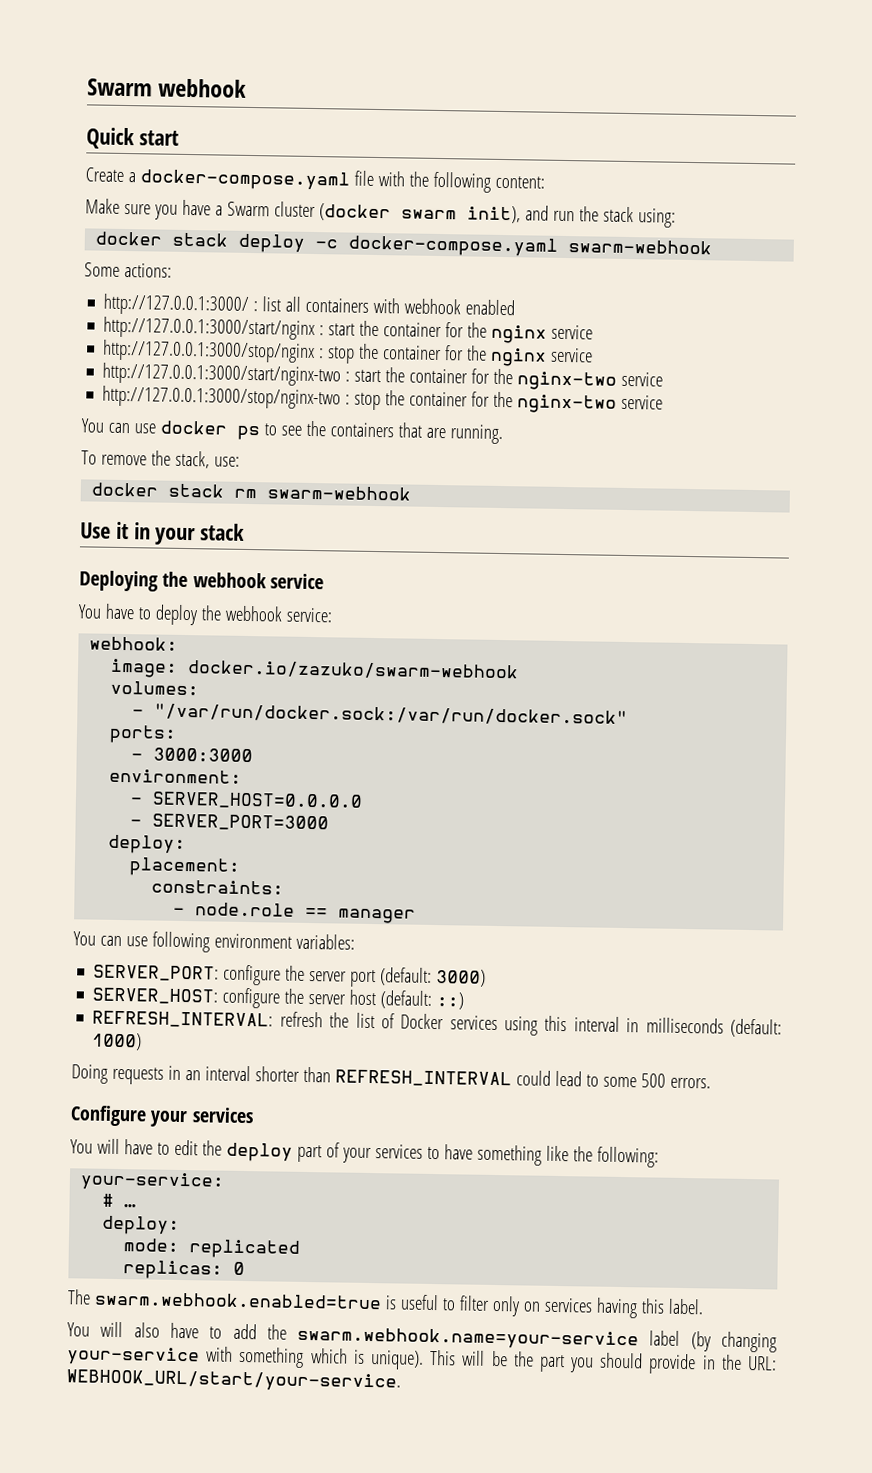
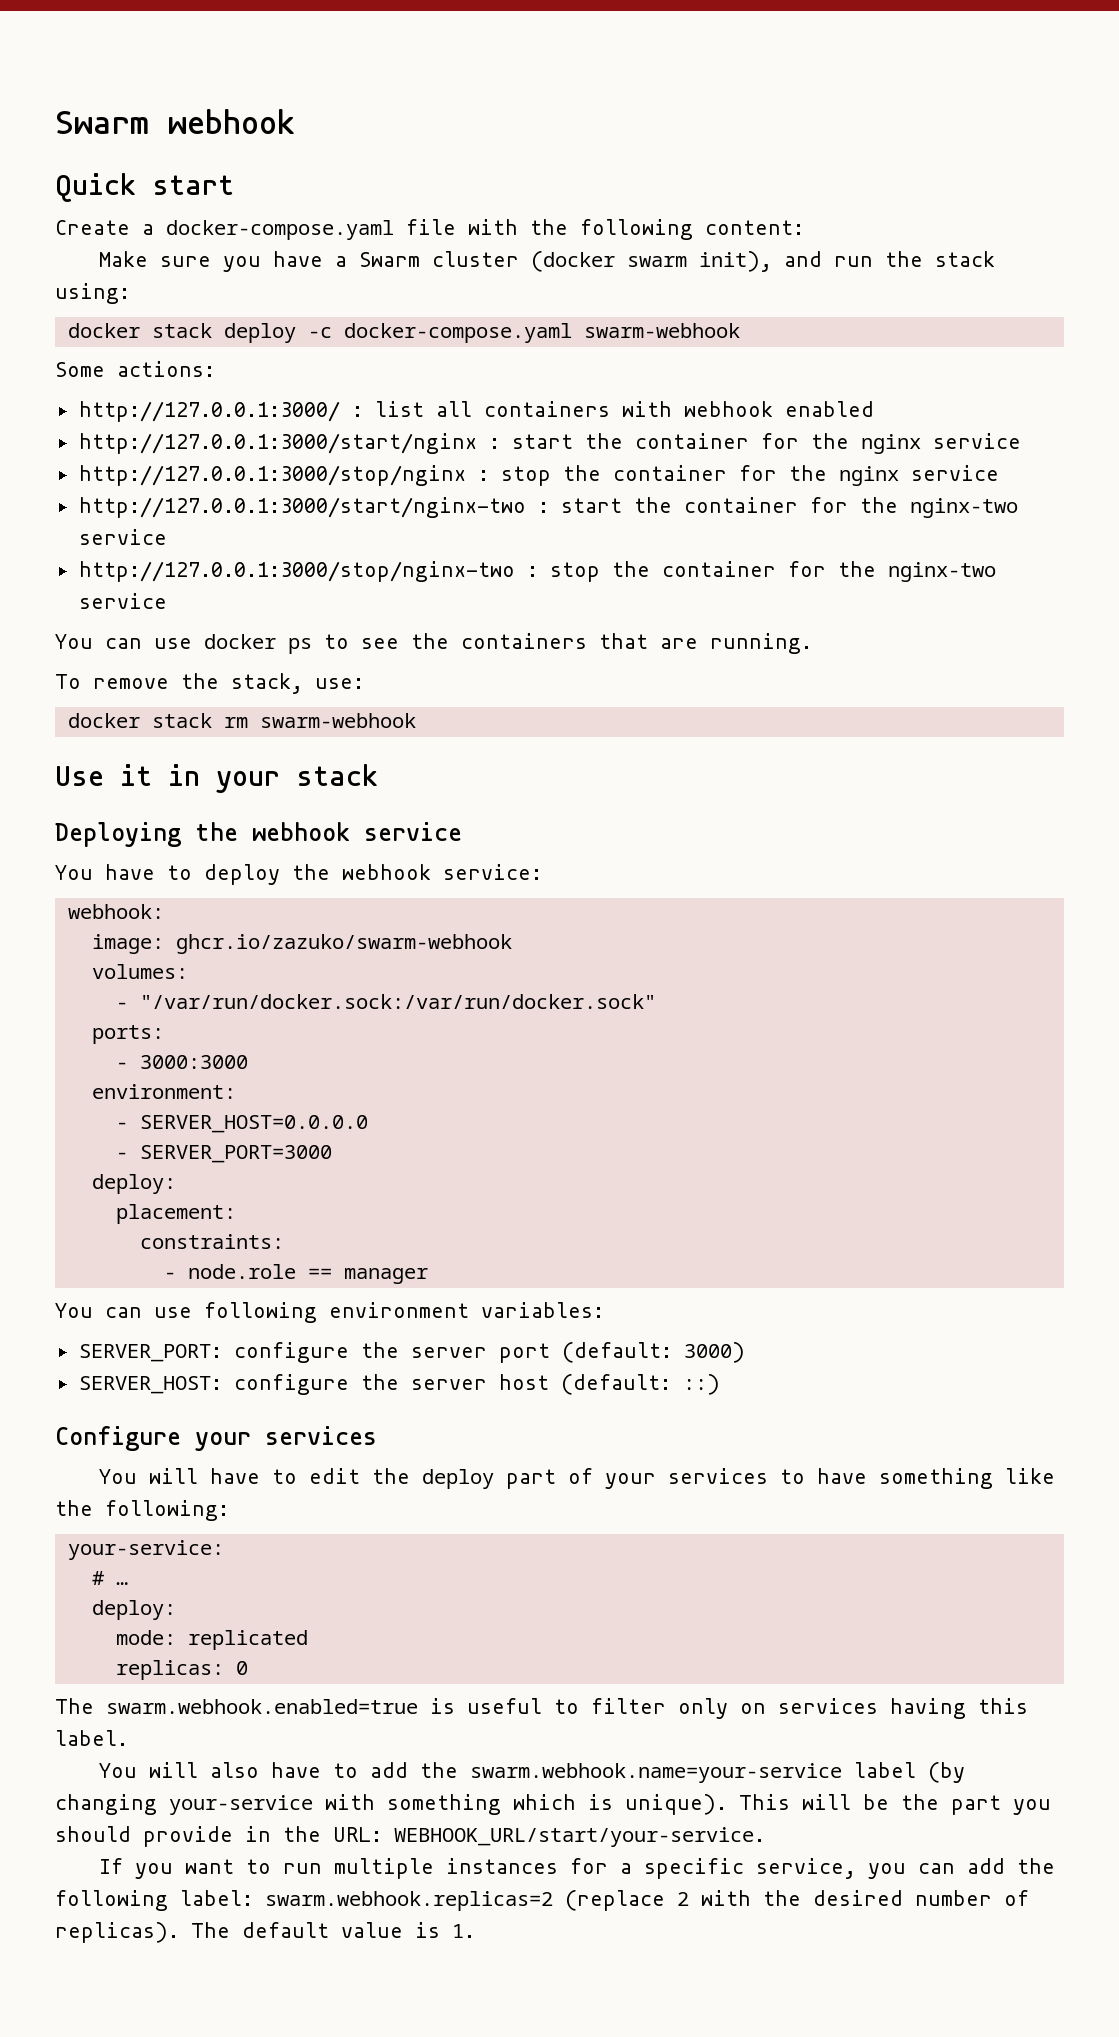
- image: docker.io/zazuko/swarm-webhook
+ image: ghcr.io/zazuko/swarm-webhook
- REFRESH_INTERVAL: refresh the list of Docker services using this interval in milliseconds (default: 1000)
- Doing requests in an interval shorter than REFRESH_INTERVAL could lead to some 500 errors.
+ If you want to run multiple instances for a specific service, you can add the following label: swarm.webhook.replicas=2 (replace 2 with the desired number of replicas). The default value is 1.

